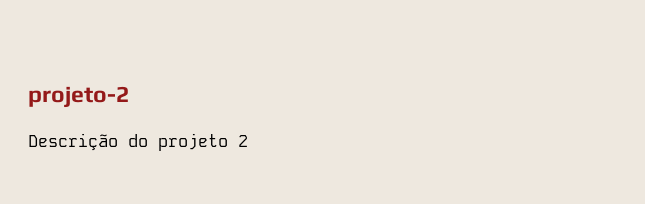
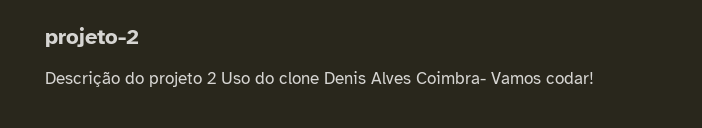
- Descrição do projeto 2
+ Descrição do projeto 2 Uso do clone Denis Alves Coimbra- Vamos codar!

